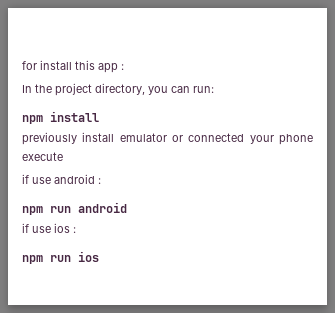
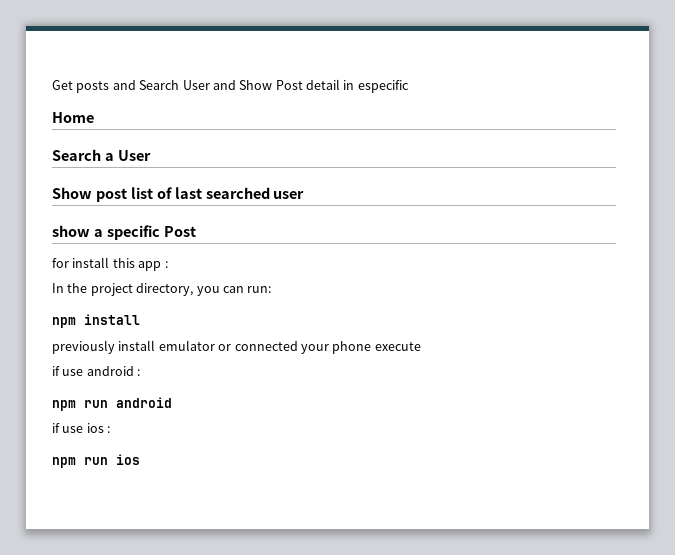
+ Get posts and Search User and Show Post detail in especific
+ Home
+ Search a User
+ Show post list of last searched user
+ show a specific Post

